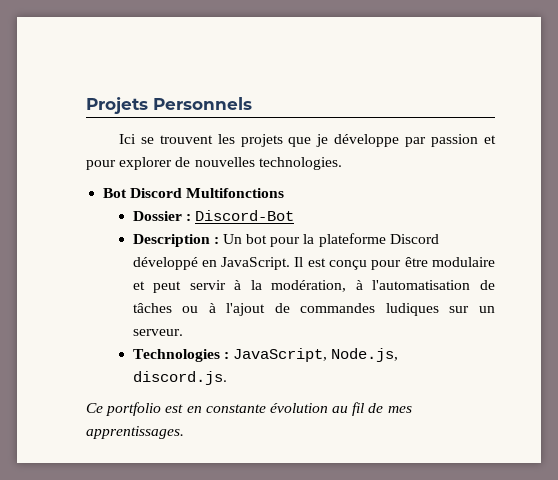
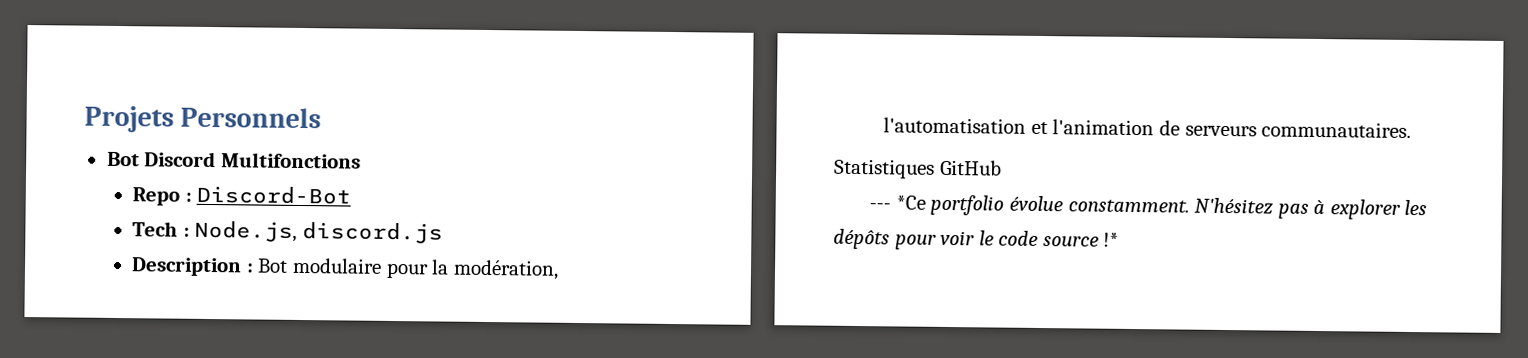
- Ici se trouvent les projets que je développe par passion et pour explorer de nouvelles technologies.
- Dossier : Discord-Bot
+ Repo : Discord-Bot
- Description : Un bot pour la plateforme Discord développé en JavaScript. Il est conçu pour être modulaire et peut servir à la modération, à l'automatisation de tâches ou à l'ajout de commandes ludiques sur un serveur.
- Technologies : JavaScript, Node.js, discord.js.
- Ce portfolio est en constante évolution au fil de mes apprentissages.
+ Tech : Node.js, discord.js
+ Description : Bot modulaire pour la modération, l'automatisation et l'animation de serveurs communautaires.
+ Statistiques GitHub
+ --- *Ce portfolio évolue constamment. N'hésitez pas à explorer les dépôts pour voir le code source !*

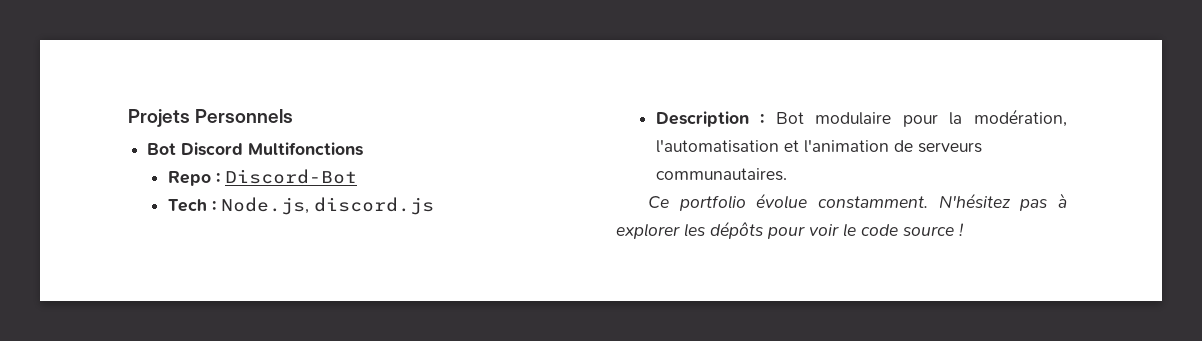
- Statistiques GitHub
- --- *Ce portfolio évolue constamment.
+ Ce portfolio évolue constamment.
- N'hésitez pas à explorer les dépôts pour voir le code source !*
+ N'hésitez pas à explorer les dépôts pour voir le code source !

